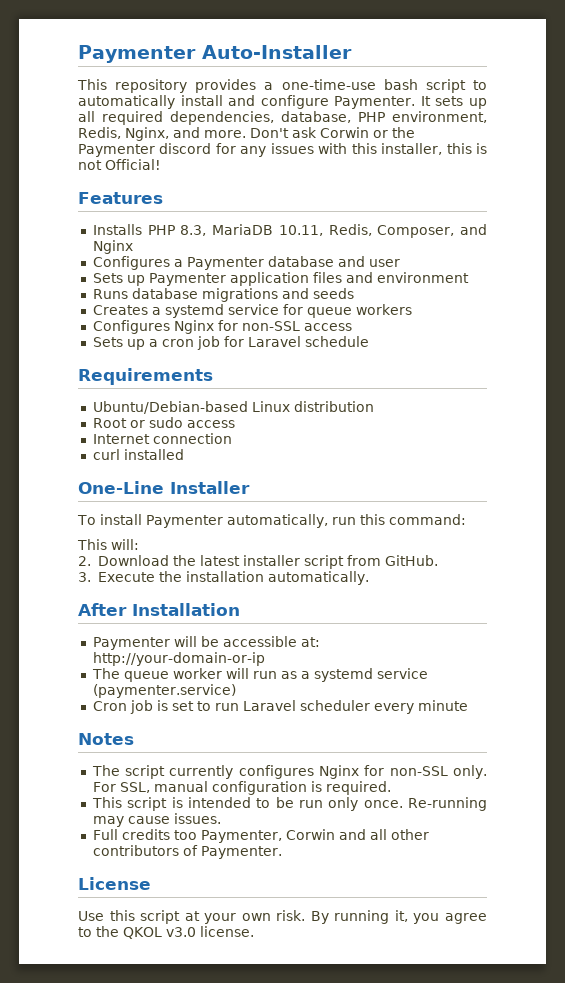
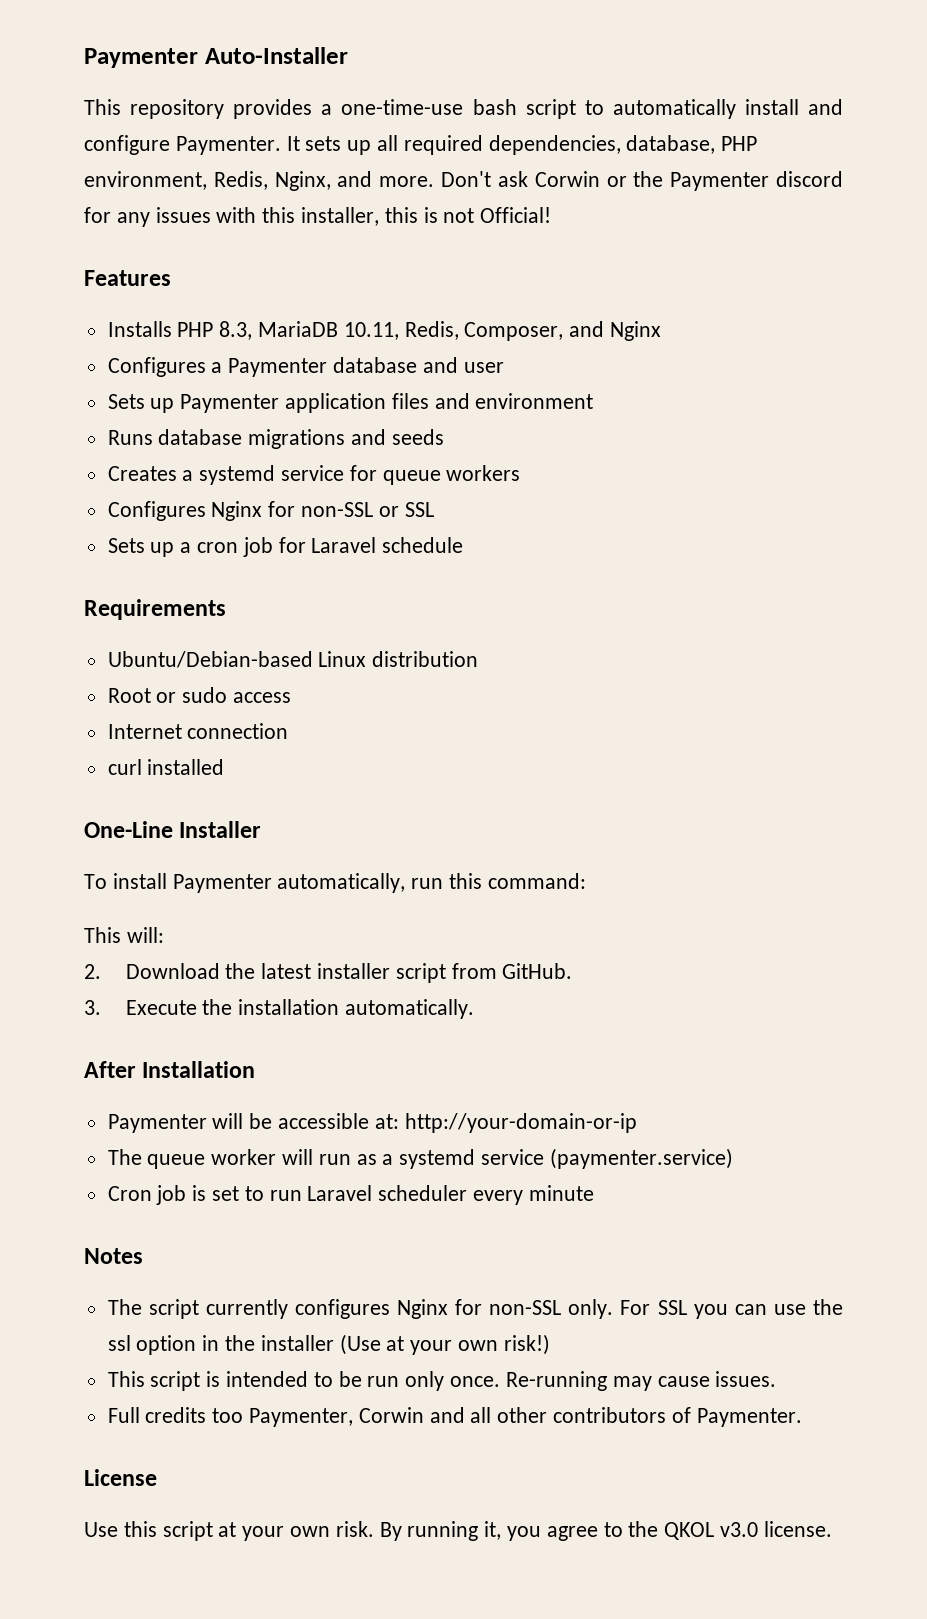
- Configures Nginx for non-SSL access
+ Configures Nginx for non-SSL or SSL
- For SSL, manual configuration is required.
+ For SSL you can use the ssl option in the installer (Use at your own risk!)

